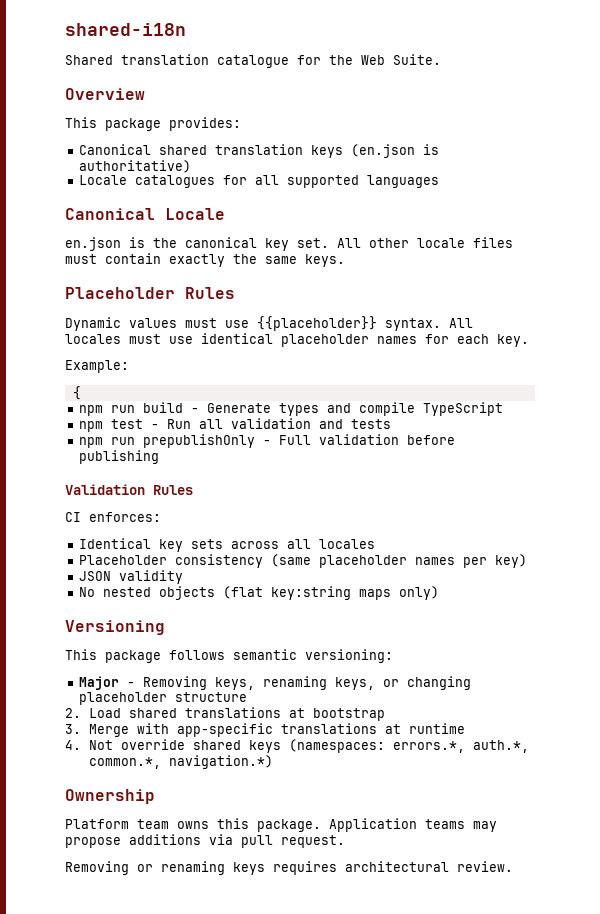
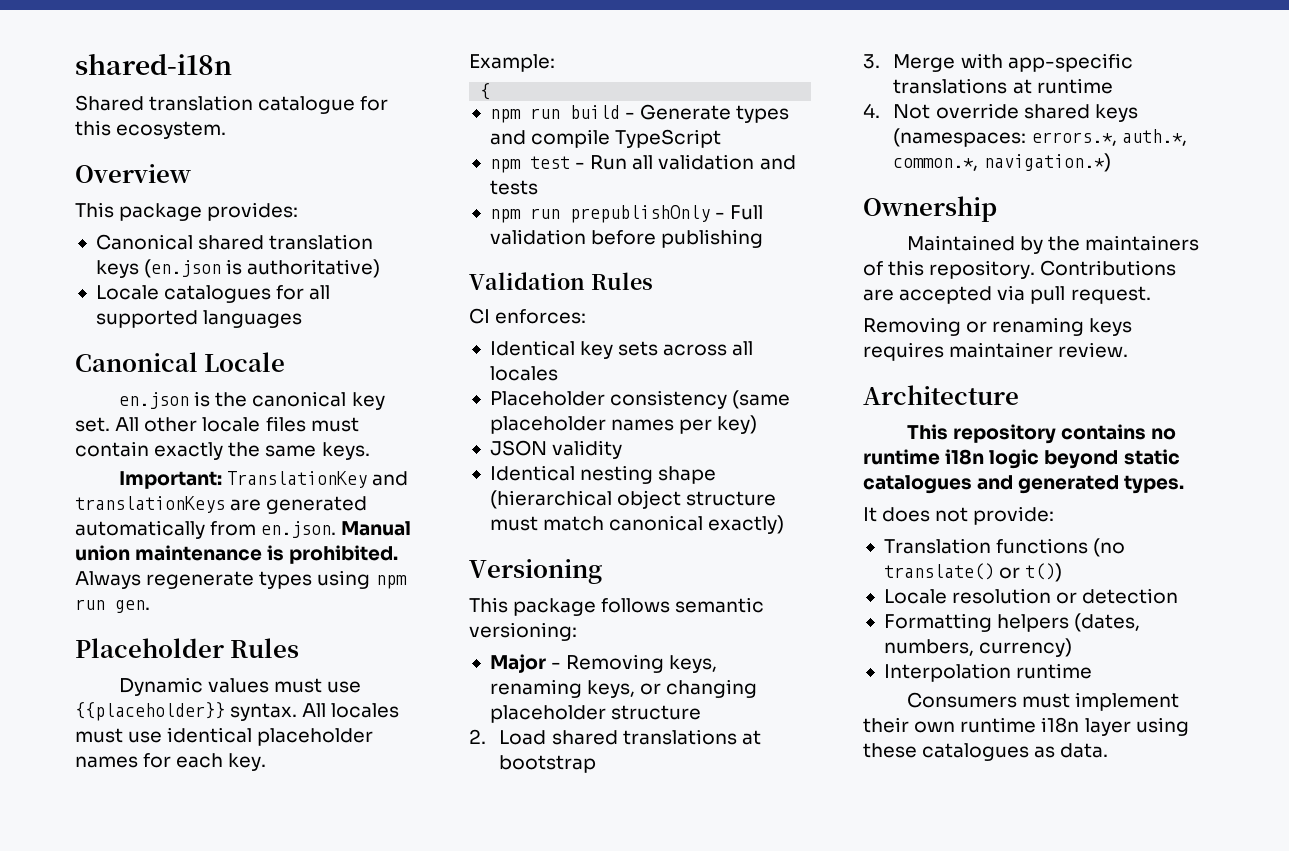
- Shared translation catalogue for the Web Suite.
+ Shared translation catalogue for this ecosystem.
+ Important: TranslationKey and translationKeys are generated automatically from en.json. Manual union maintenance is prohibited. Always regenerate types using npm run gen.
- No nested objects (flat key:string maps only)
+ Identical nesting shape (hierarchical object structure must match canonical exactly)
- Platform team owns this package. Application teams may propose additions via pull request.
+ Maintained by the maintainers of this repository. Contributions are accepted via pull request.
- Removing or renaming keys requires architectural review.
+ Removing or renaming keys requires maintainer review.
+ Architecture
+ This repository contains no runtime i18n logic beyond static catalogues and generated types.
+ It does not provide:
+ Translation functions (no translate() or t())
+ Locale resolution or detection
+ Formatting helpers (dates, numbers, currency)
+ Interpolation runtime
+ Consumers must implement their own runtime i18n layer using these catalogues as data.

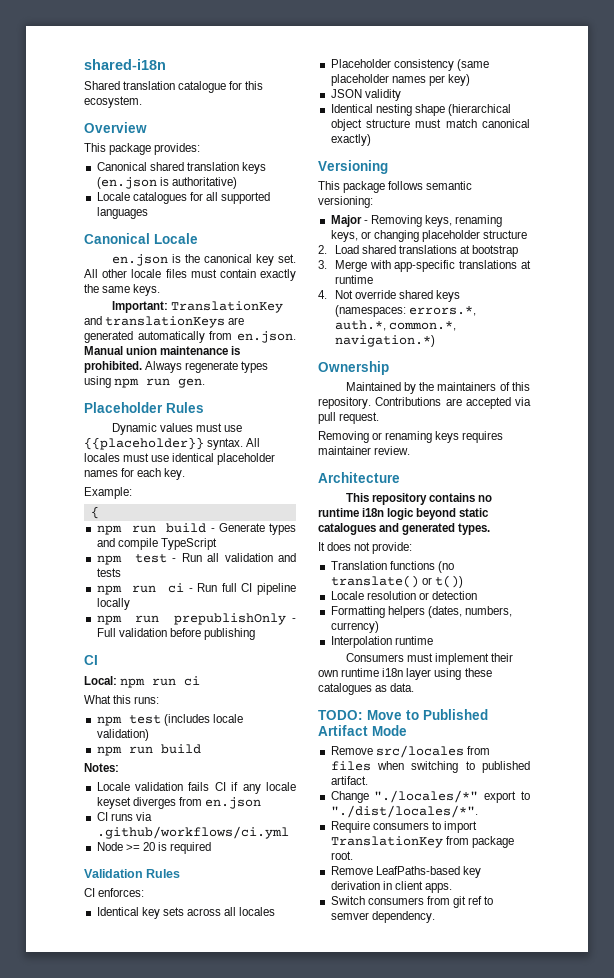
+ npm run ci - Run full CI pipeline locally
  npm run prepublishOnly - Full validation before publishing
+ CI
+ Local: npm run ci
+ What this runs:
+ npm test (includes locale validation)
+ npm run build
+ Notes:
+ Locale validation fails CI if any locale keyset diverges from en.json
+ CI runs via .github/workflows/ci.yml
+ Node >= 20 is required
+ TODO: Move to Published Artifact Mode
+ Remove src/locales from files when switching to published artifact.
+ Change "./locales/*" export to "./dist/locales/*".
+ Require consumers to import TranslationKey from package root.
+ Remove LeafPaths-based key derivation in client apps.
+ Switch consumers from git ref to semver dependency.

